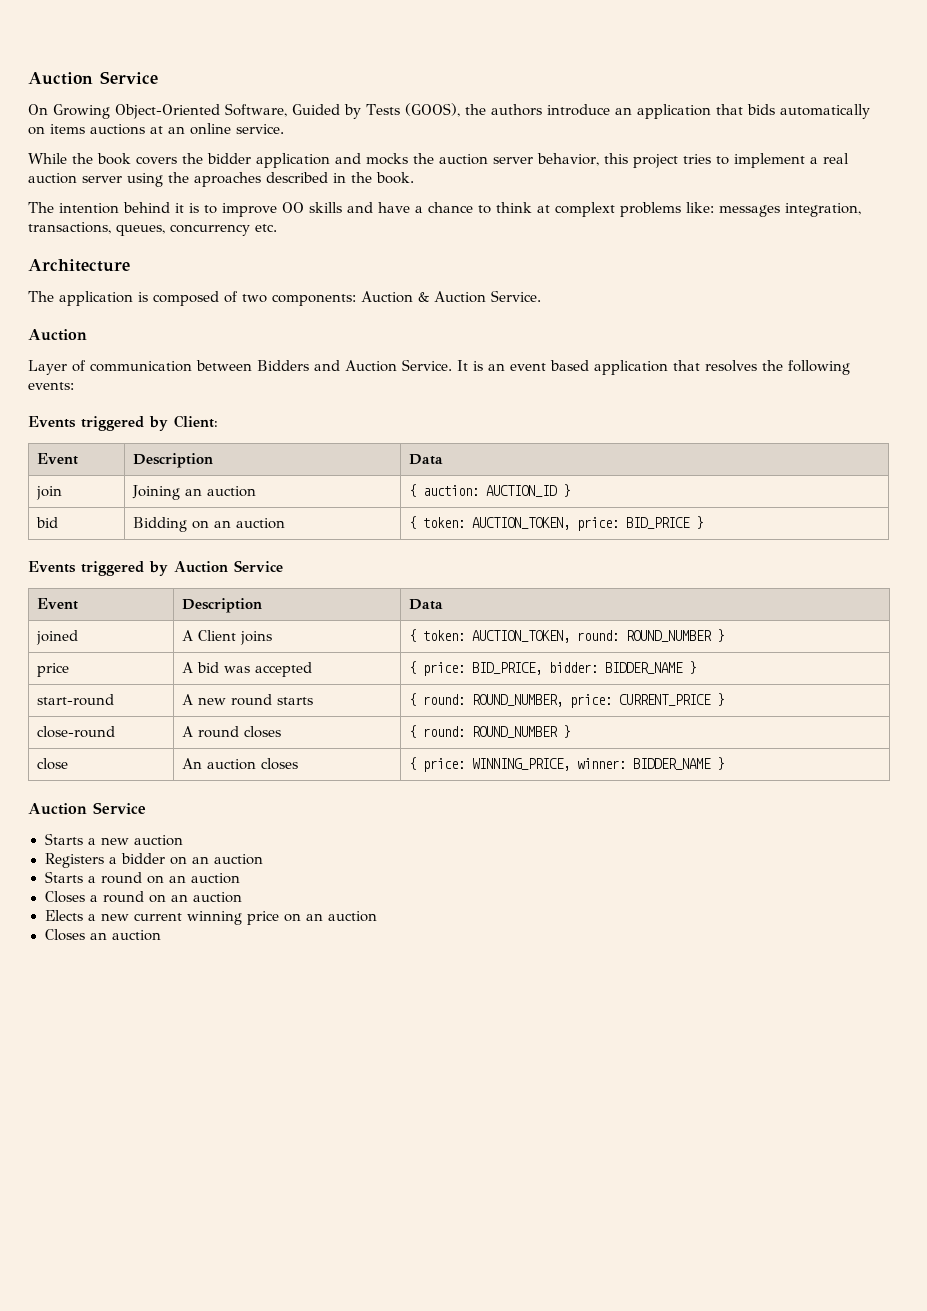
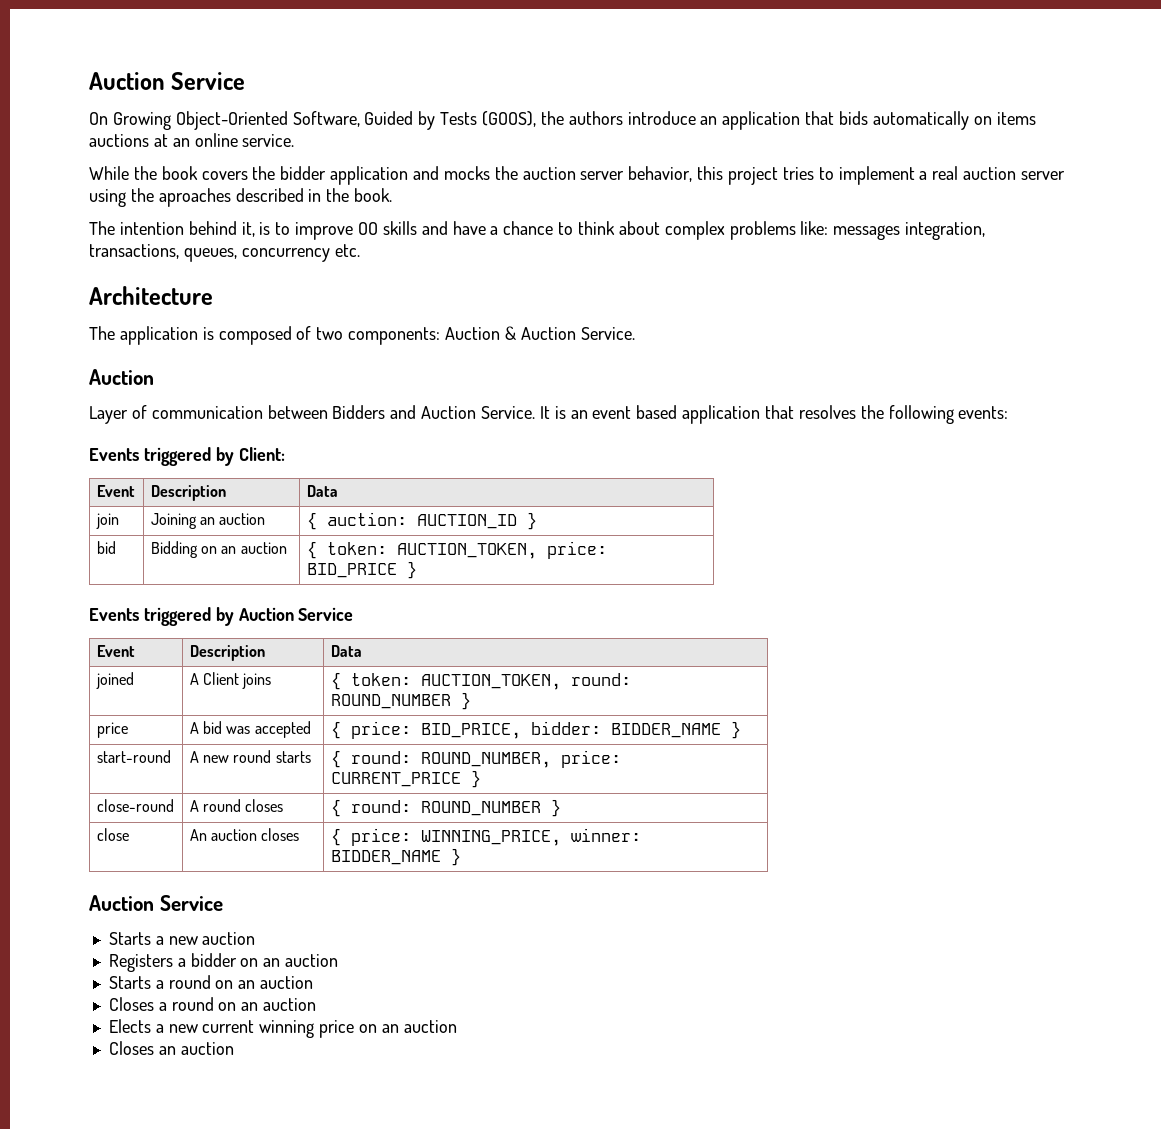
- The intention behind it is to improve OO skills and have a chance to think at complext problems like: messages integration, transactions, queues, concurrency etc.
+ The intention behind it, is to improve OO skills and have a chance to think about complex problems like: messages integration, transactions, queues, concurrency etc.

